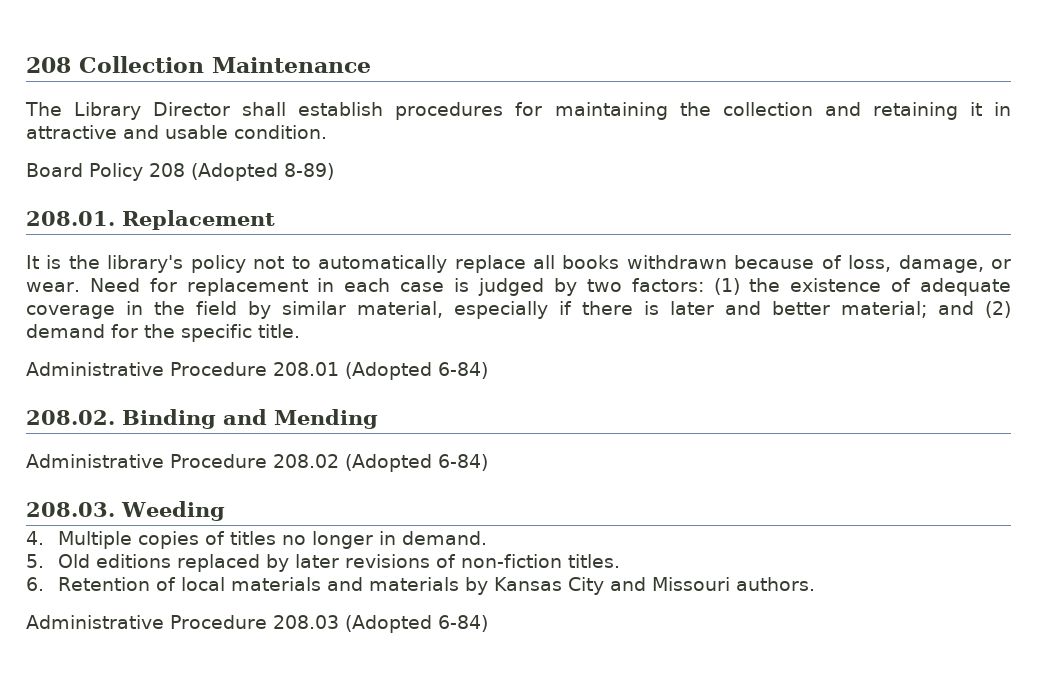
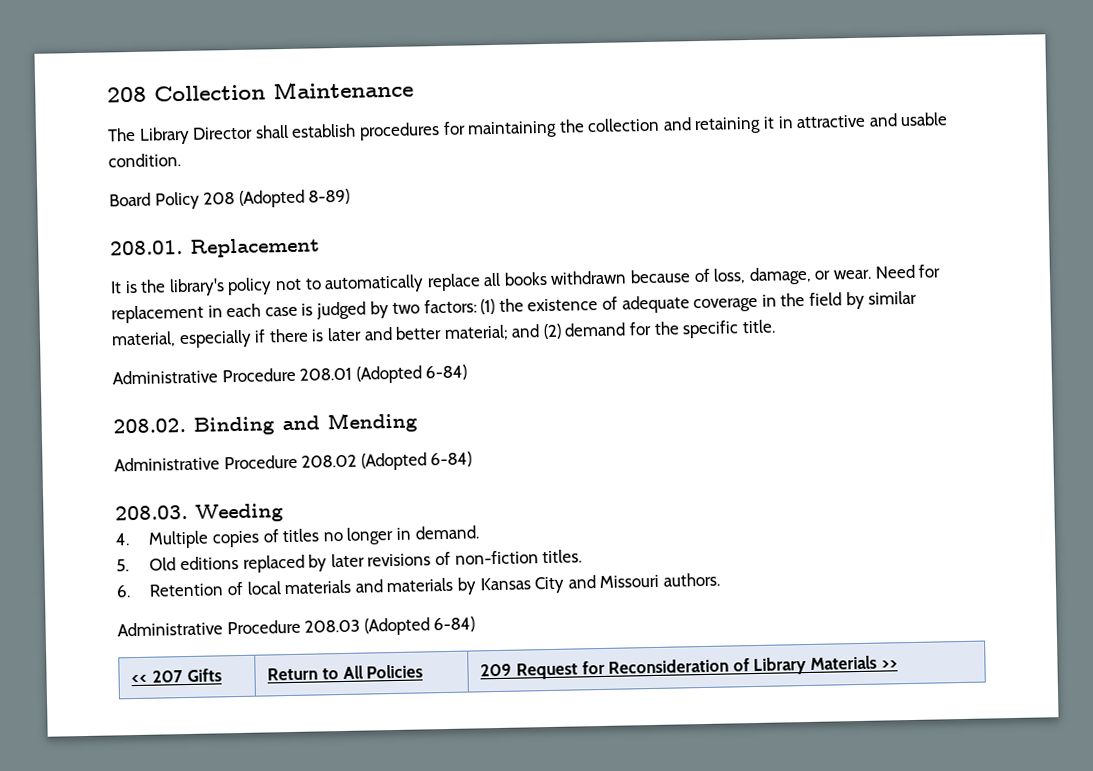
+ << 207 Gifts | Return to All Policies | 209 Request for Reconsideration of Library Materials >>

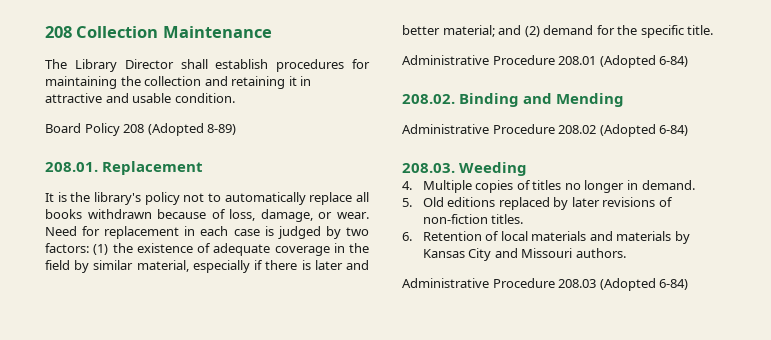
- << 207 Gifts | Return to All Policies | 209 Request for Reconsideration of Library Materials >>

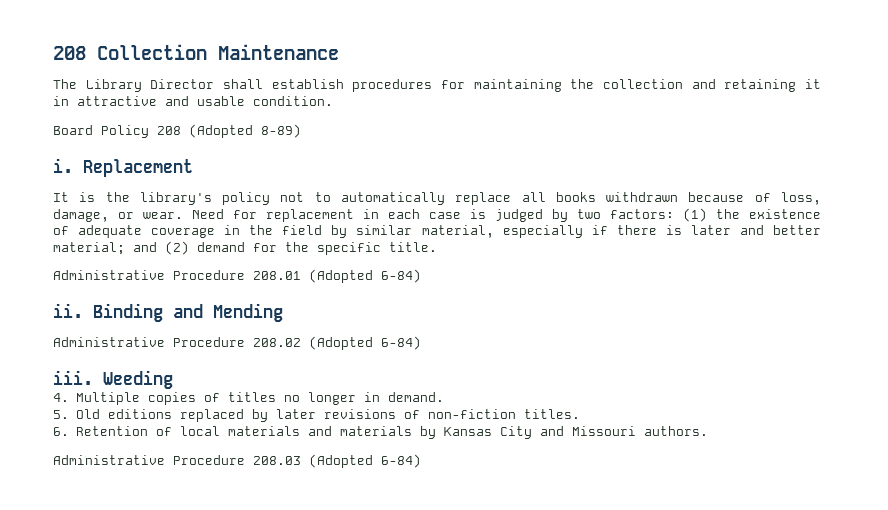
- 208.01. Replacement
+ i. Replacement
- 208.02. Binding and Mending
+ ii. Binding and Mending
- 208.03. Weeding
+ iii. Weeding

